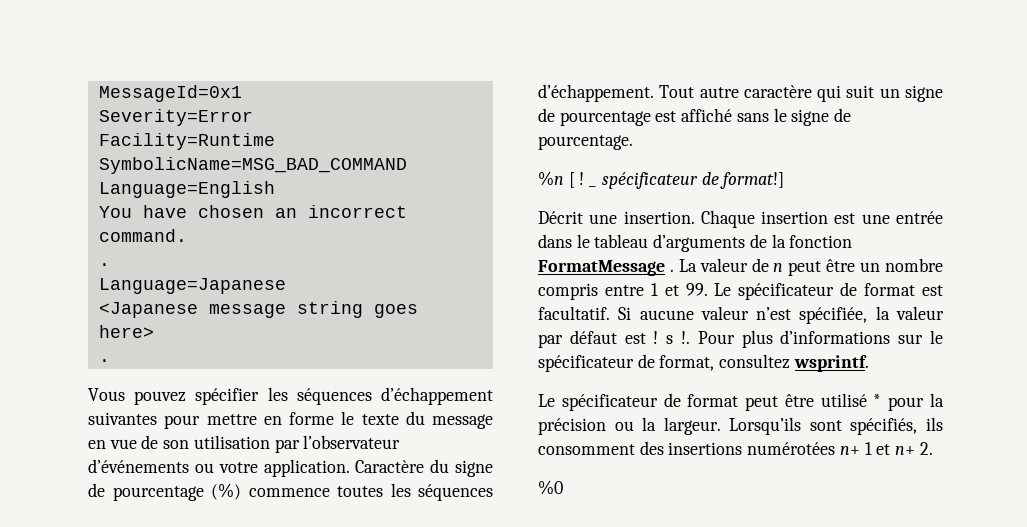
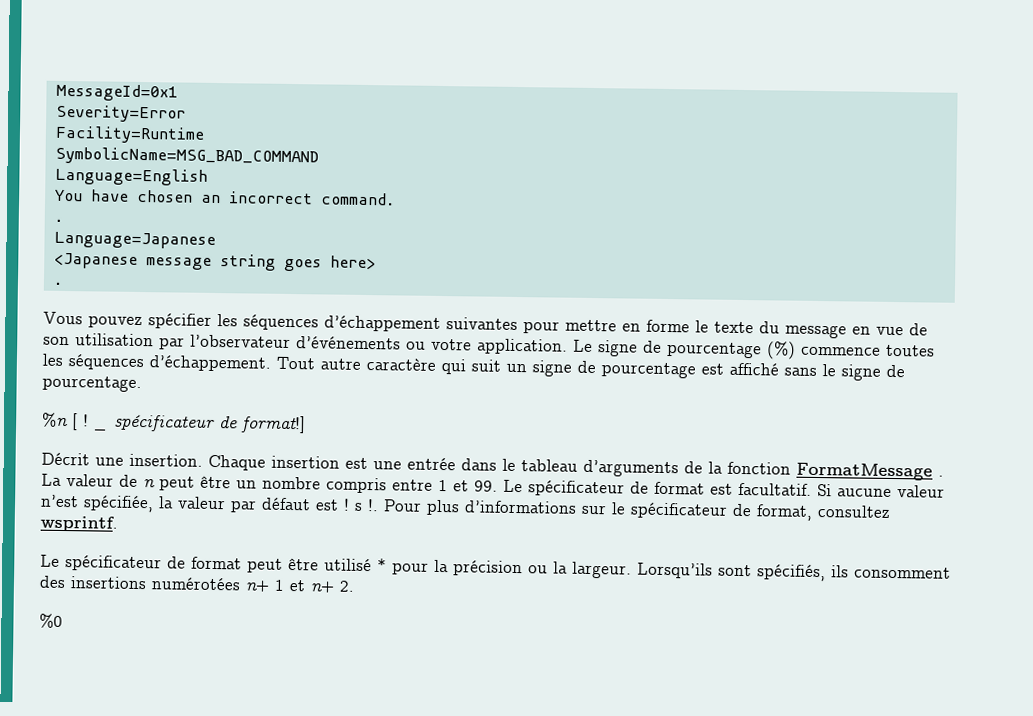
- Caractère du signe de pourcentage (%) commence toutes les séquences d’échappement.
+ Le signe de pourcentage (%) commence toutes les séquences d’échappement.

